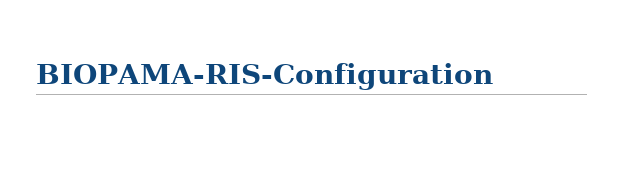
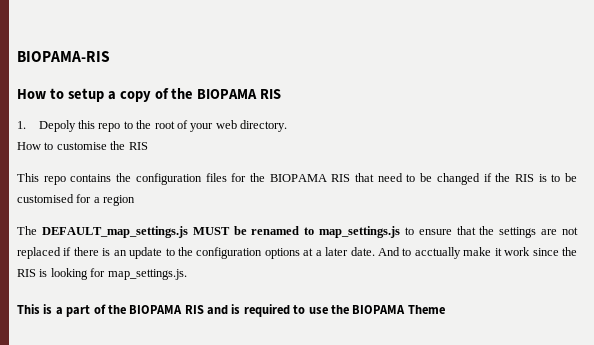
- BIOPAMA-RIS-Configuration
+ BIOPAMA-RIS
+ How to setup a copy of the BIOPAMA RIS
+ 1. Depoly this repo to the root of your web directory.
+ How to customise the RIS
+ This repo contains the configuration files for the BIOPAMA RIS that need to be changed if the RIS is to be customised for a region
+ The DEFAULT_map_settings.js MUST be renamed to map_settings.js to ensure that the settings are not replaced if there is an update to the configuration options at a later date. And to acctually make it work since the RIS is looking for map_settings.js.
+ This is a part of the BIOPAMA RIS and is required to use the BIOPAMA Theme

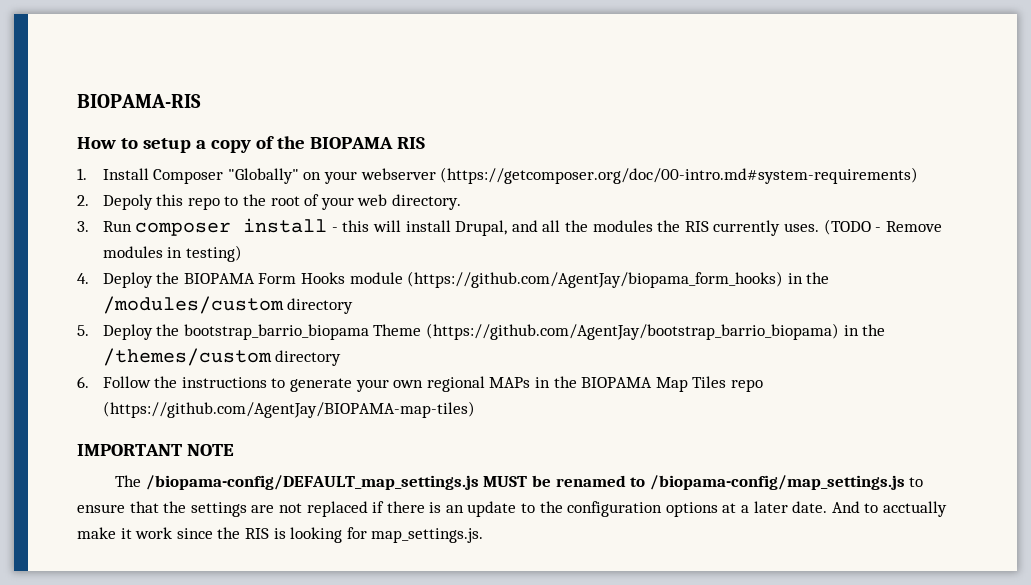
- 1. Depoly this repo to the root of your web directory.
+ 1. Install Composer "Globally" on your webserver (https://getcomposer.org/doc/00-intro.md#system-requirements)
+ 2. Depoly this repo to the root of your web directory.
- How to customise the RIS
- This repo contains the configuration files for the BIOPAMA RIS that need to be changed if the RIS is to be customised for a region
+ 3. Run composer install - this will install Drupal, and all the modules the RIS currently uses. (TODO - Remove modules in testing)
+ 4. Deploy the BIOPAMA Form Hooks module (https://github.com/AgentJay/biopama_form_hooks) in the /modules/custom directory
+ 5. Deploy the bootstrap_barrio_biopama Theme (https://github.com/AgentJay/bootstrap_barrio_biopama) in the /themes/custom directory
+ 6. Follow the instructions to generate your own regional MAPs in the BIOPAMA Map Tiles repo (https://github.com/AgentJay/BIOPAMA-map-tiles)
+ IMPORTANT NOTE
- The DEFAULT_map_settings.js MUST be renamed to map_settings.js to ensure that the settings are not replaced if there is an update to the configuration options at a later date.
+ The /biopama-config/DEFAULT_map_settings.js MUST be renamed to /biopama-config/map_settings.js to ensure that the settings are not replaced if there is an update to the configuration options at a later date.
- This is a part of the BIOPAMA RIS and is required to use the BIOPAMA Theme

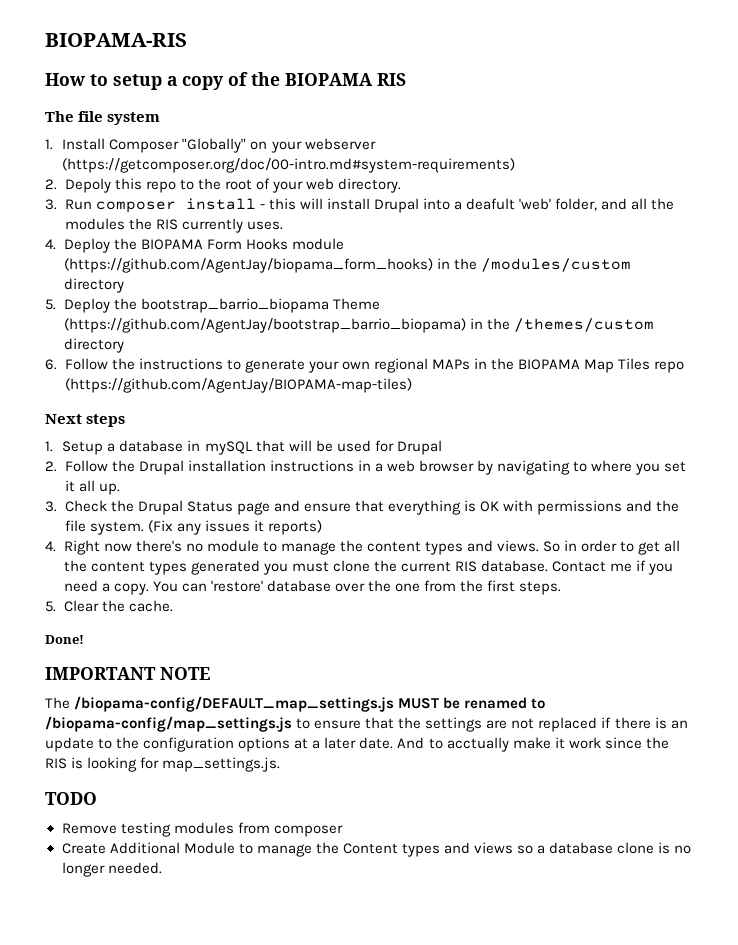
+ The file system
- 3. Run composer install - this will install Drupal, and all the modules the RIS currently uses. (TODO - Remove modules in testing)
+ 3. Run composer install - this will install Drupal into a deafult 'web' folder, and all the modules the RIS currently uses.
+ Next steps
+ 1. Setup a database in mySQL that will be used for Drupal
+ 2. Follow the Drupal installation instructions in a web browser by navigating to where you set it all up.
+ 3. Check the Drupal Status page and ensure that everything is OK with permissions and the file system. (Fix any issues it reports)
+ 4. Right now there's no module to manage the content types and views. So in order to get all the content types generated you must clone the current RIS database. Contact me if you need a copy. You can 'restore' database over the one from the first steps.
+ 5. Clear the cache.
+ Done!
+ TODO
+ Remove testing modules from composer
+ Create Additional Module to manage the Content types and views so a database clone is no longer needed.

